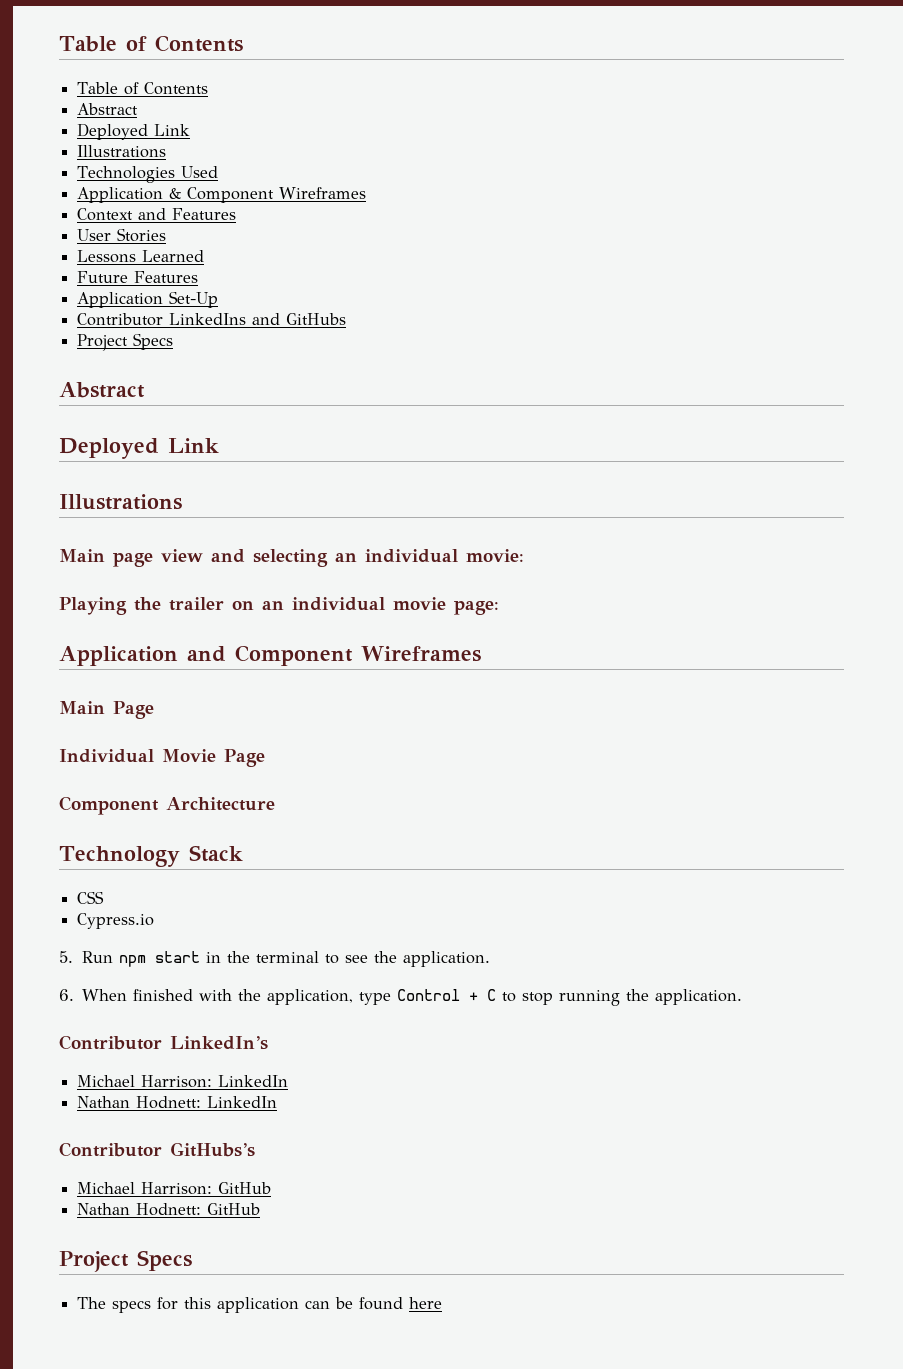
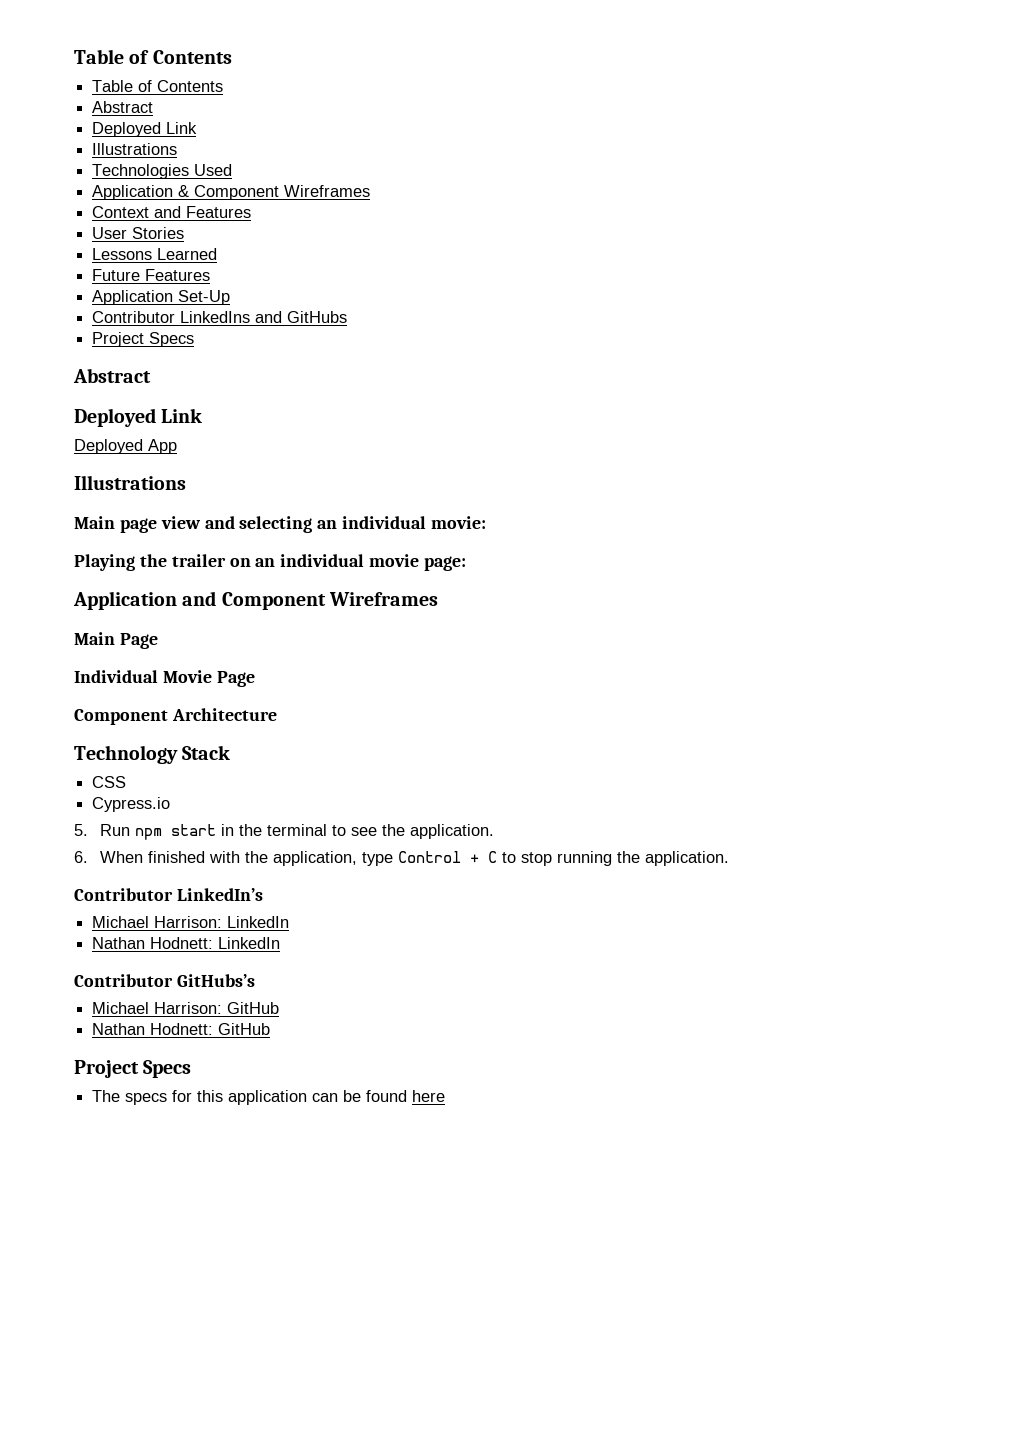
+ Deployed App

